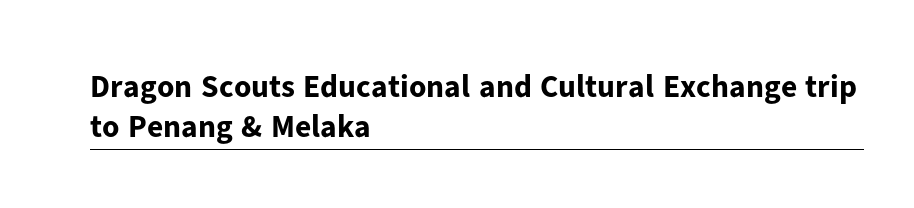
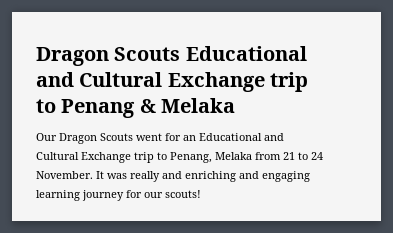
+ Our Dragon Scouts went for an Educational and Cultural Exchange trip to Penang, Melaka from 21 to 24 November. It was really and enriching and engaging learning journey for our scouts!

